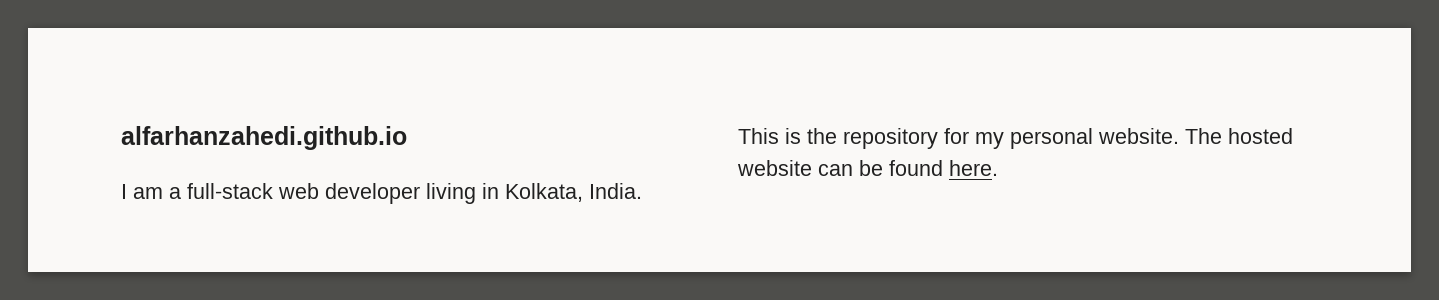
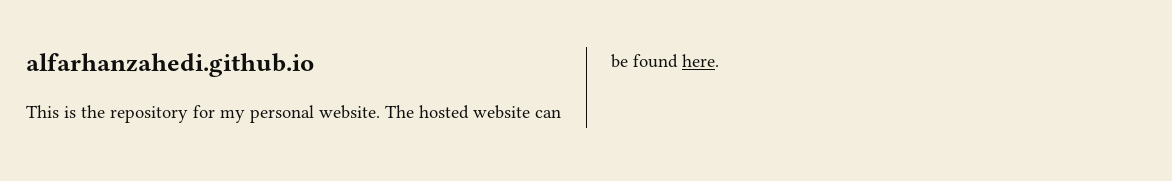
- I am a full-stack web developer living in Kolkata, India.

